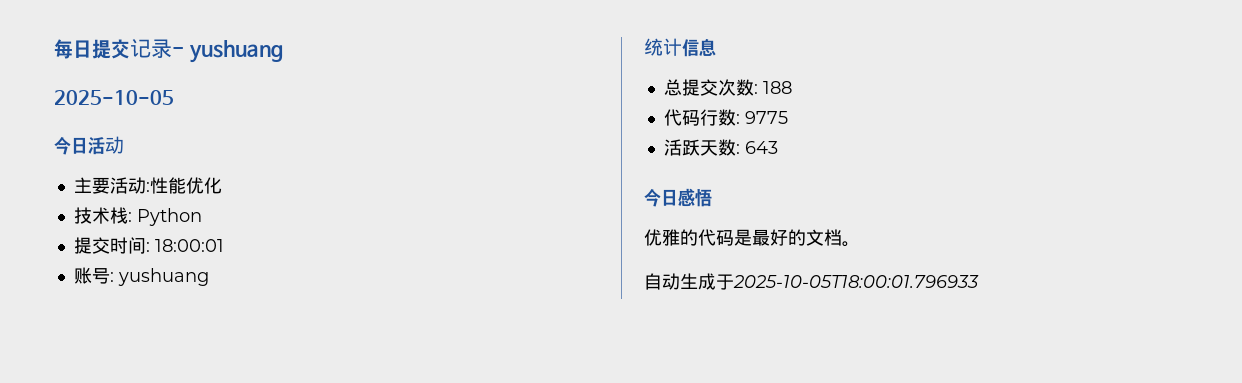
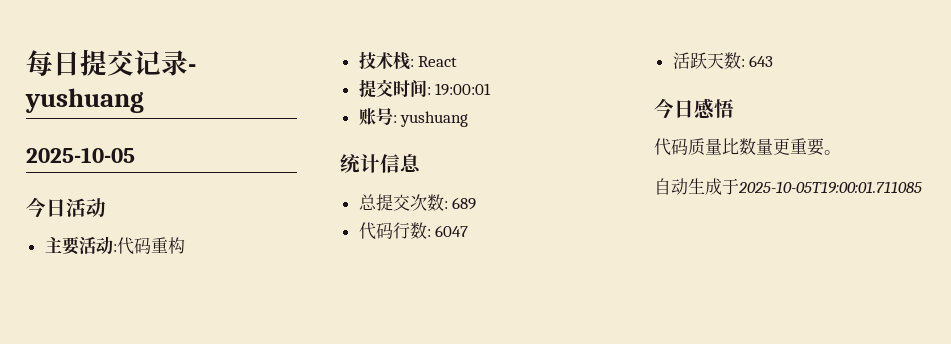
- 主要活动:性能优化
+ 主要活动:代码重构
- 技术栈: Python
+ 技术栈: React
- 提交时间: 18:00:01
+ 提交时间: 19:00:01
- 总提交次数: 188
+ 总提交次数: 689
- 代码行数: 9775
+ 代码行数: 6047
- 优雅的代码是最好的文档。
+ 代码质量比数量更重要。
- 自动生成于2025-10-05T18:00:01.796933
+ 自动生成于2025-10-05T19:00:01.711085

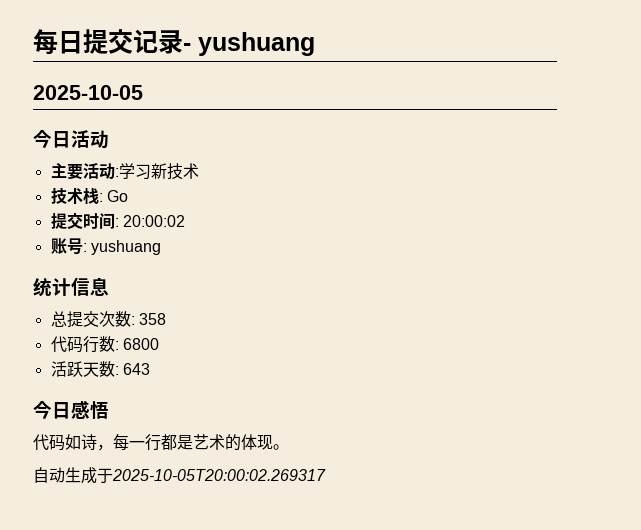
- 主要活动:代码重构
+ 主要活动:学习新技术
- 技术栈: React
+ 技术栈: Go
- 提交时间: 19:00:01
+ 提交时间: 20:00:02
- 总提交次数: 689
+ 总提交次数: 358
- 代码行数: 6047
+ 代码行数: 6800
- 代码质量比数量更重要。
+ 代码如诗，每一行都是艺术的体现。
- 自动生成于2025-10-05T19:00:01.711085
+ 自动生成于2025-10-05T20:00:02.269317

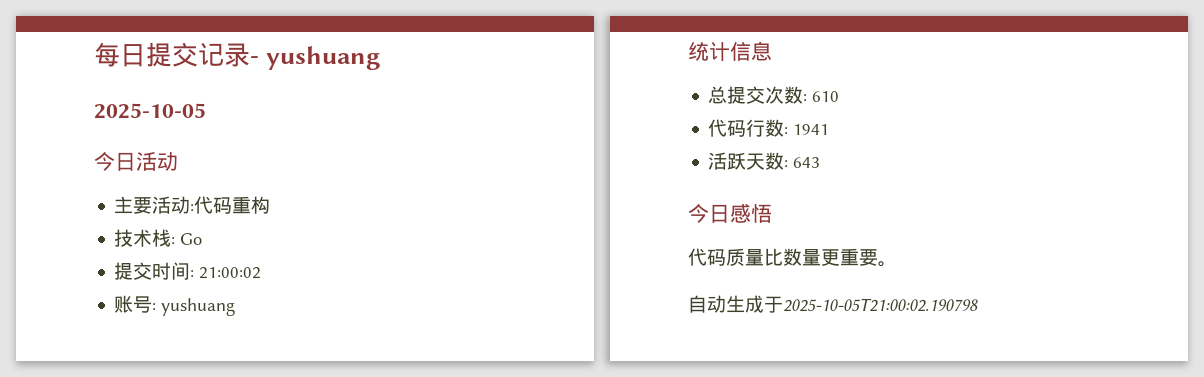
- 主要活动:学习新技术
+ 主要活动:代码重构
- 提交时间: 20:00:02
+ 提交时间: 21:00:02
- 总提交次数: 358
+ 总提交次数: 610
- 代码行数: 6800
+ 代码行数: 1941
- 代码如诗，每一行都是艺术的体现。
+ 代码质量比数量更重要。
- 自动生成于2025-10-05T20:00:02.269317
+ 自动生成于2025-10-05T21:00:02.190798

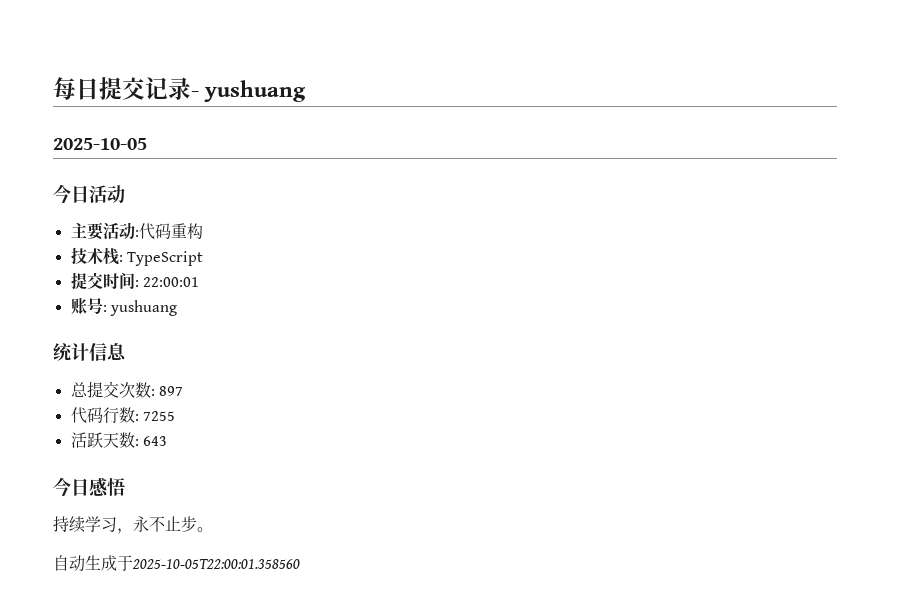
- 技术栈: Go
+ 技术栈: TypeScript
- 提交时间: 21:00:02
+ 提交时间: 22:00:01
- 总提交次数: 610
+ 总提交次数: 897
- 代码行数: 1941
+ 代码行数: 7255
- 代码质量比数量更重要。
+ 持续学习，永不止步。
- 自动生成于2025-10-05T21:00:02.190798
+ 自动生成于2025-10-05T22:00:01.358560

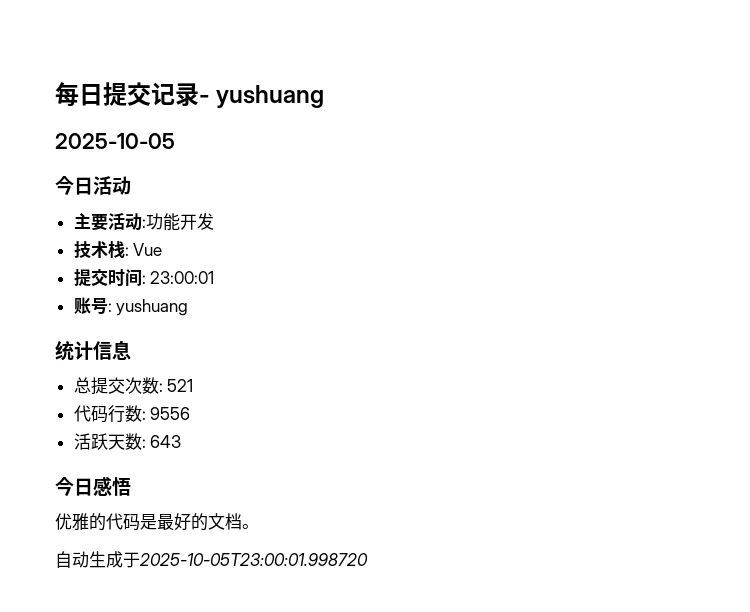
- 主要活动:代码重构
+ 主要活动:功能开发
- 技术栈: TypeScript
+ 技术栈: Vue
- 提交时间: 22:00:01
+ 提交时间: 23:00:01
- 总提交次数: 897
+ 总提交次数: 521
- 代码行数: 7255
+ 代码行数: 9556
- 持续学习，永不止步。
+ 优雅的代码是最好的文档。
- 自动生成于2025-10-05T22:00:01.358560
+ 自动生成于2025-10-05T23:00:01.998720

